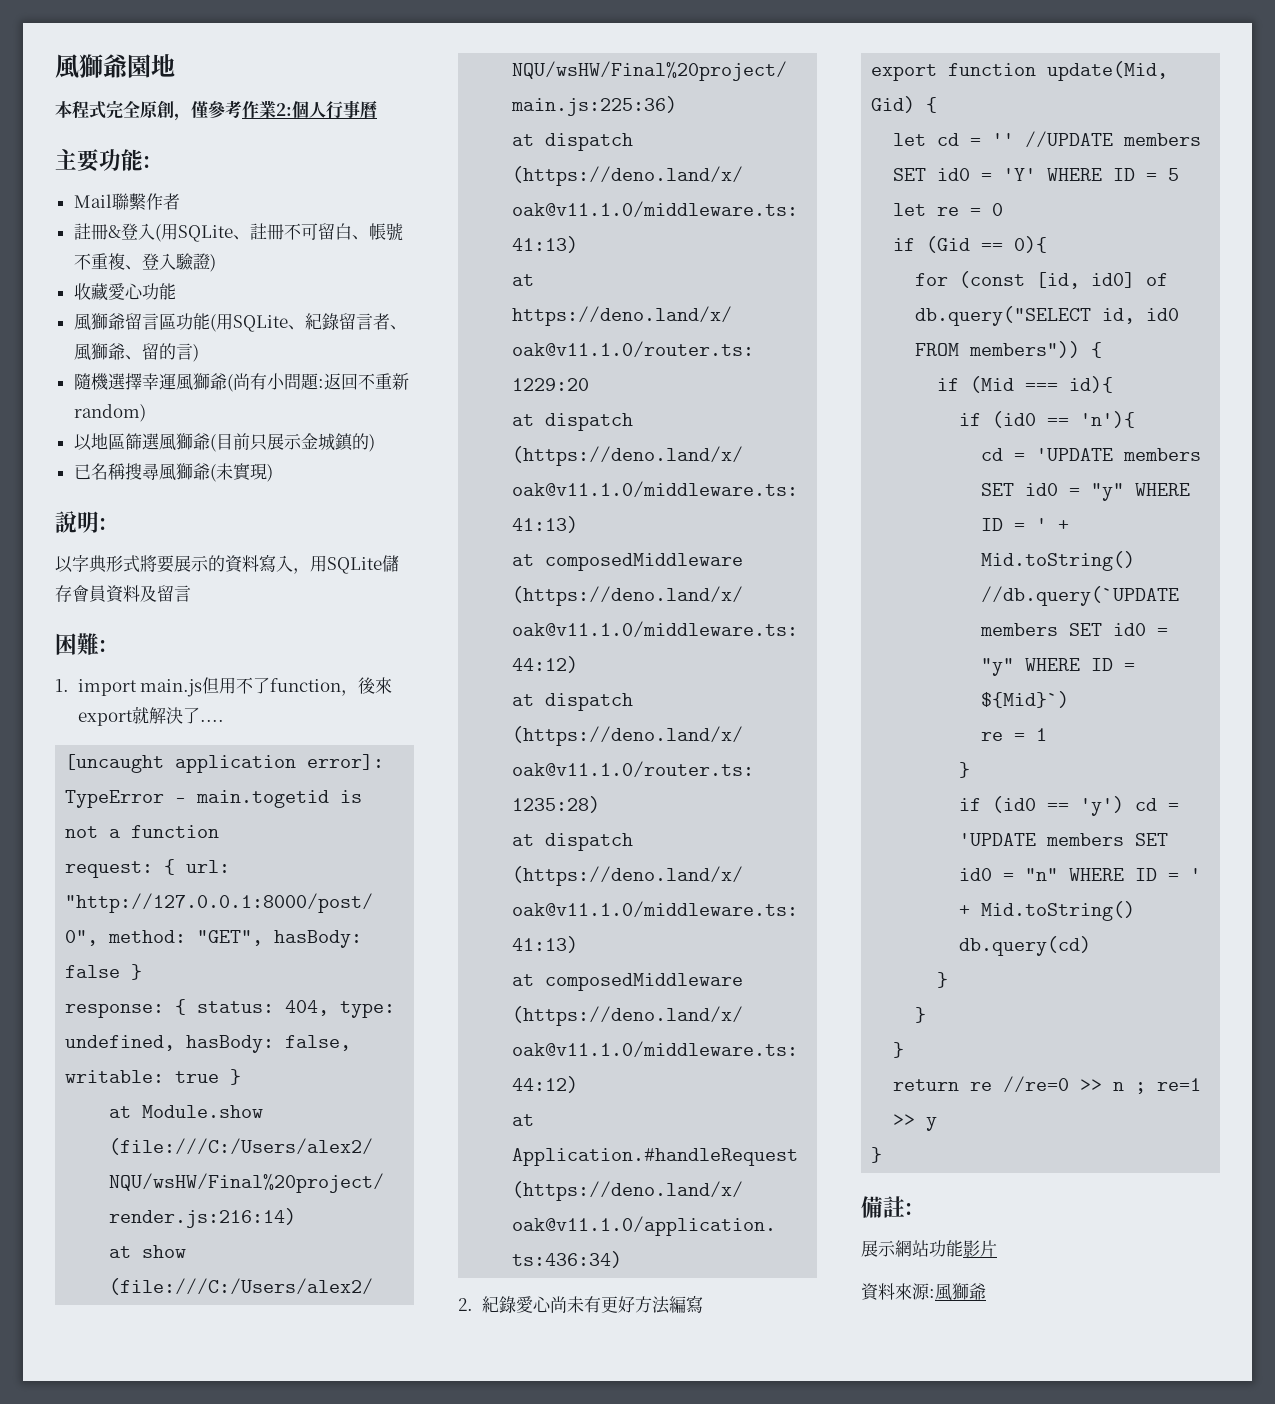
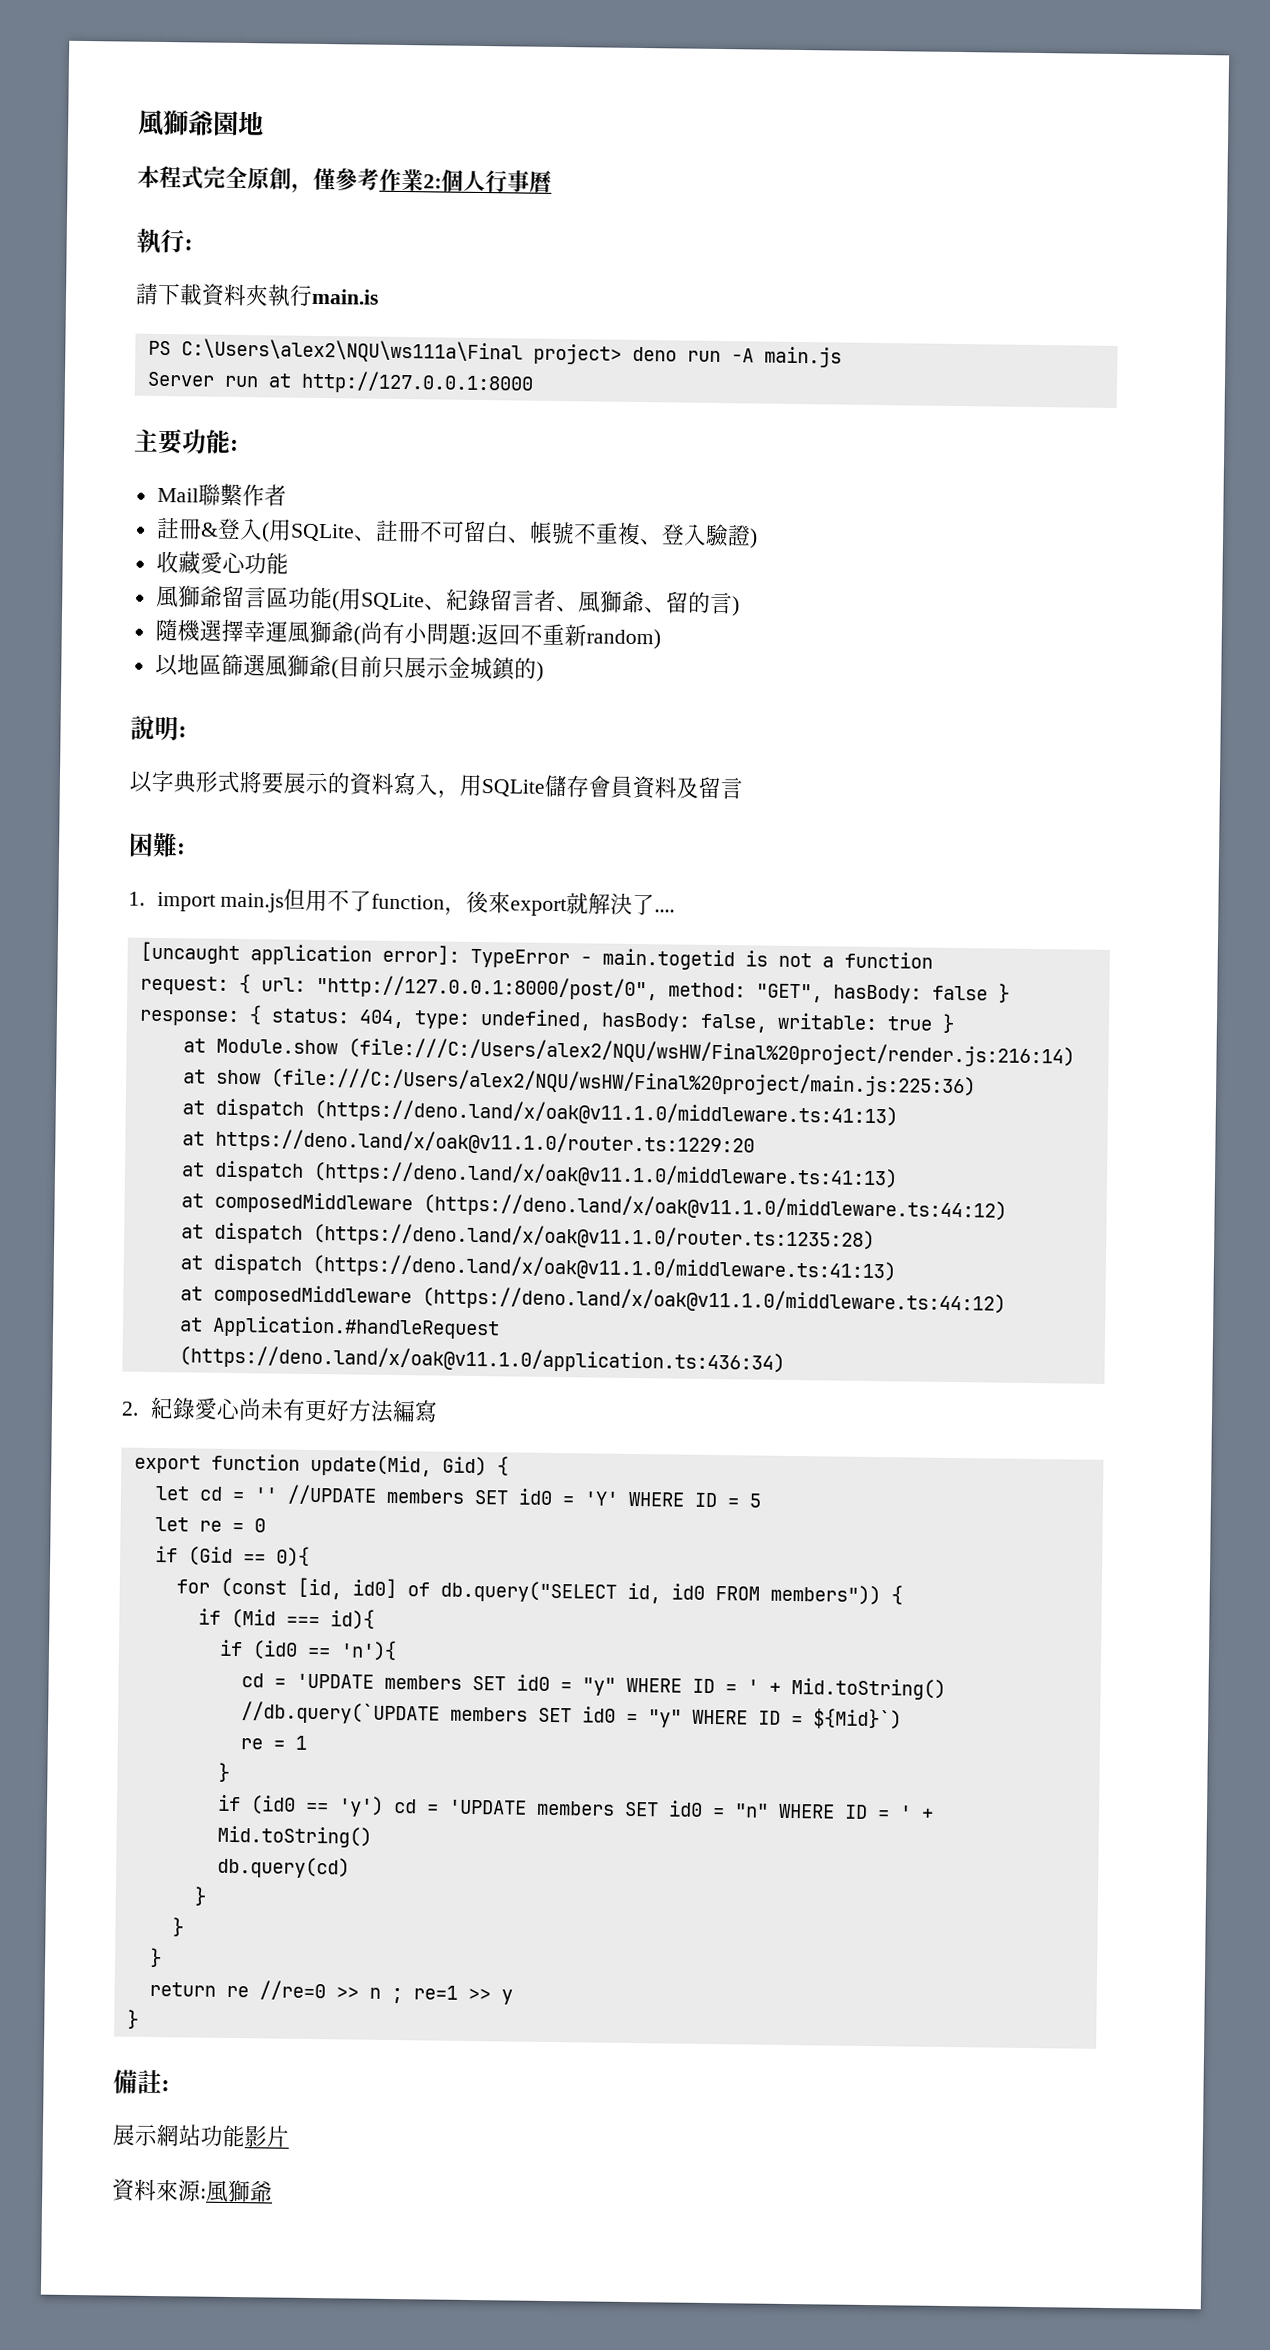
+ 執行:
+ 請下載資料夾執行main.is
+ PS C:\Users\alex2\NQU\ws111a\Final project> deno run -A main.js
+ Server run at http://127.0.0.1:8000
- 已名稱搜尋風獅爺(未實現)

